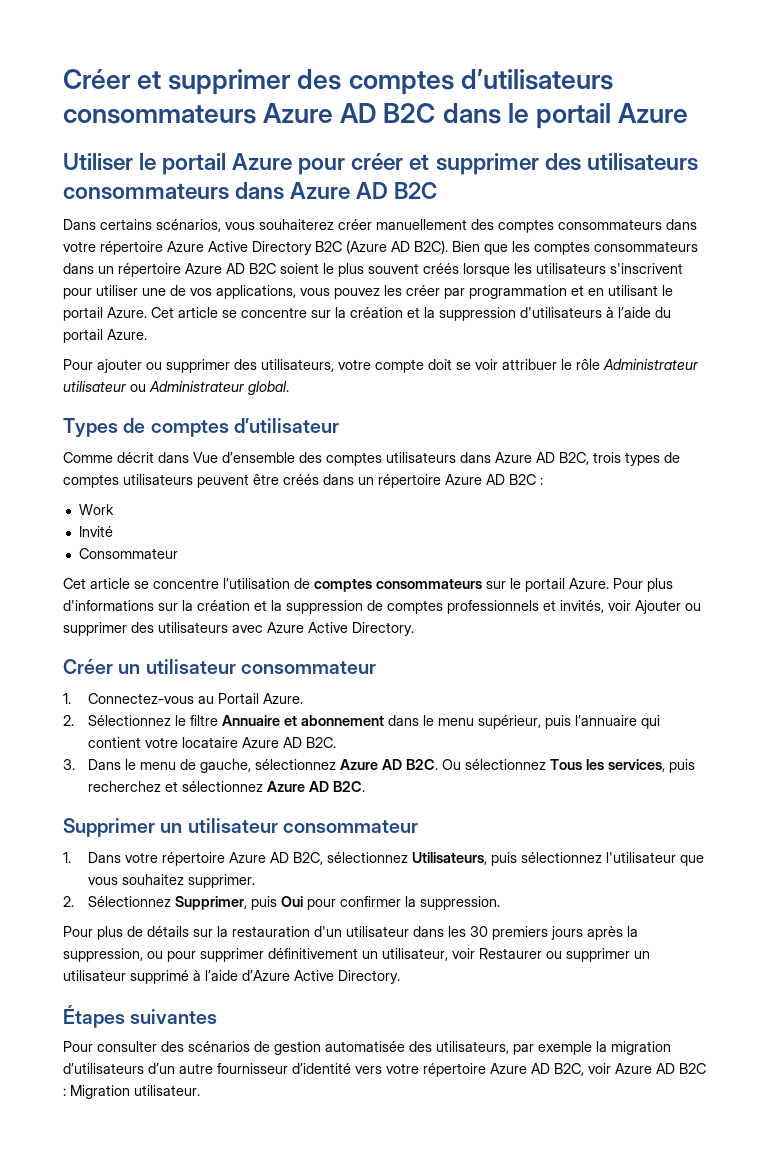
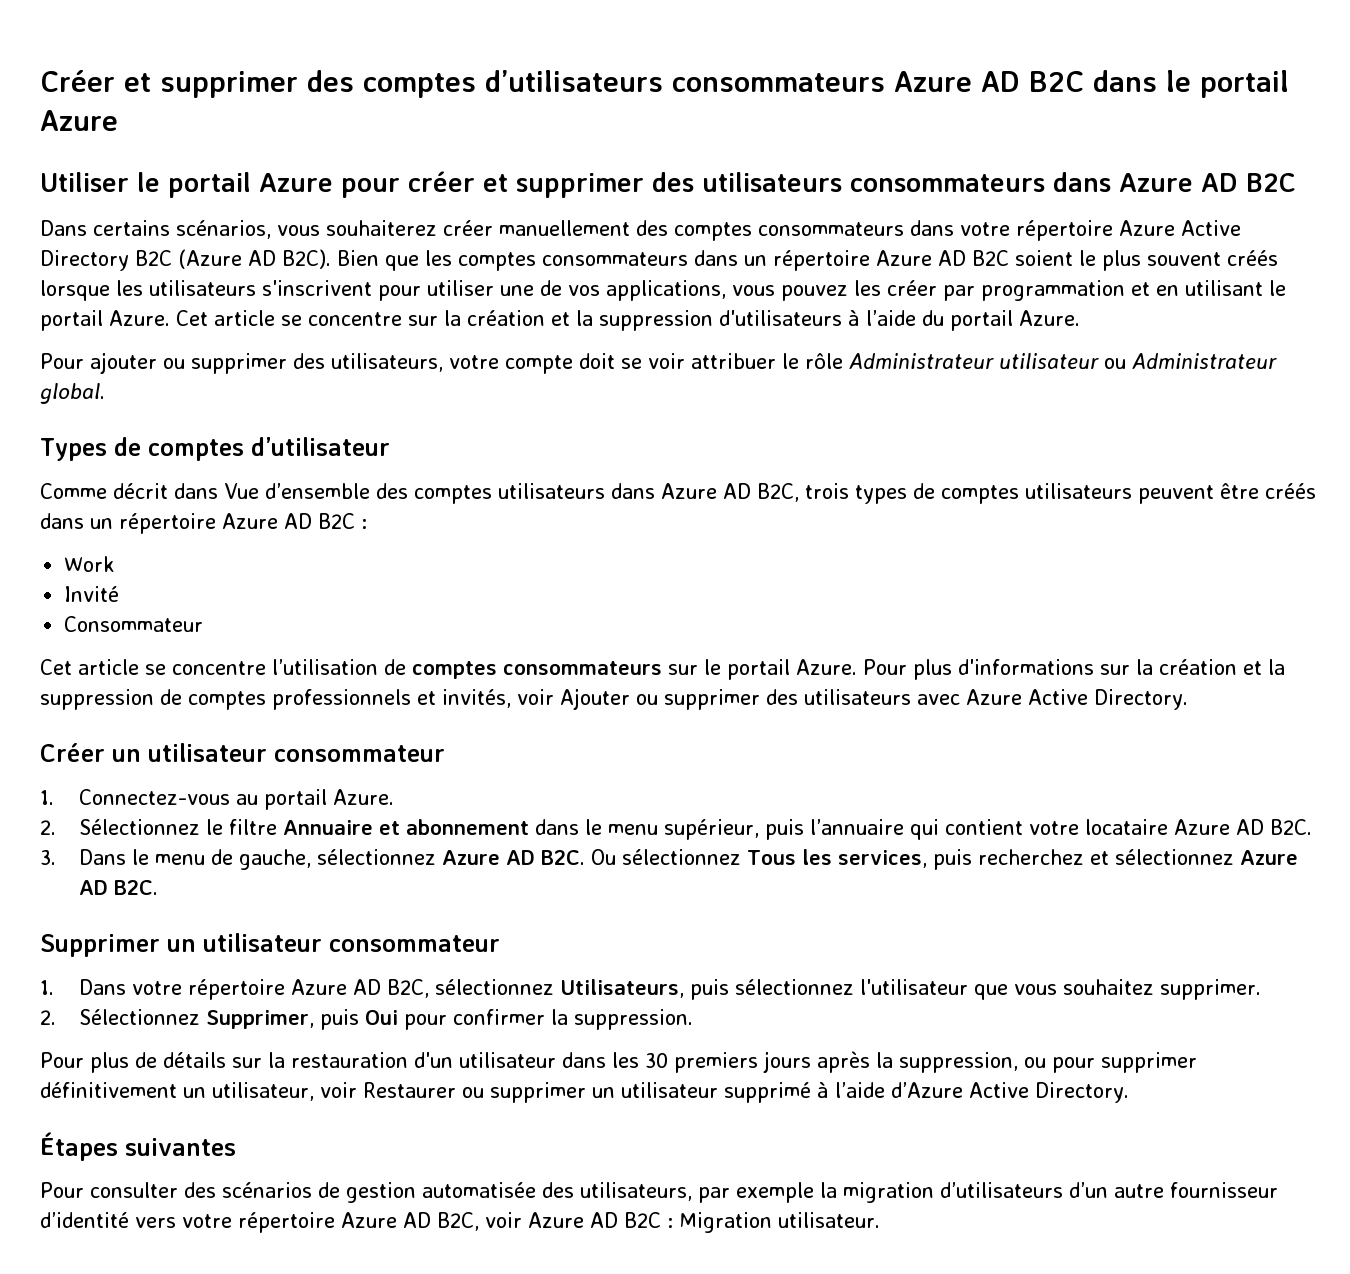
- 1. Connectez-vous au Portail Azure.
+ 1. Connectez-vous au portail Azure.

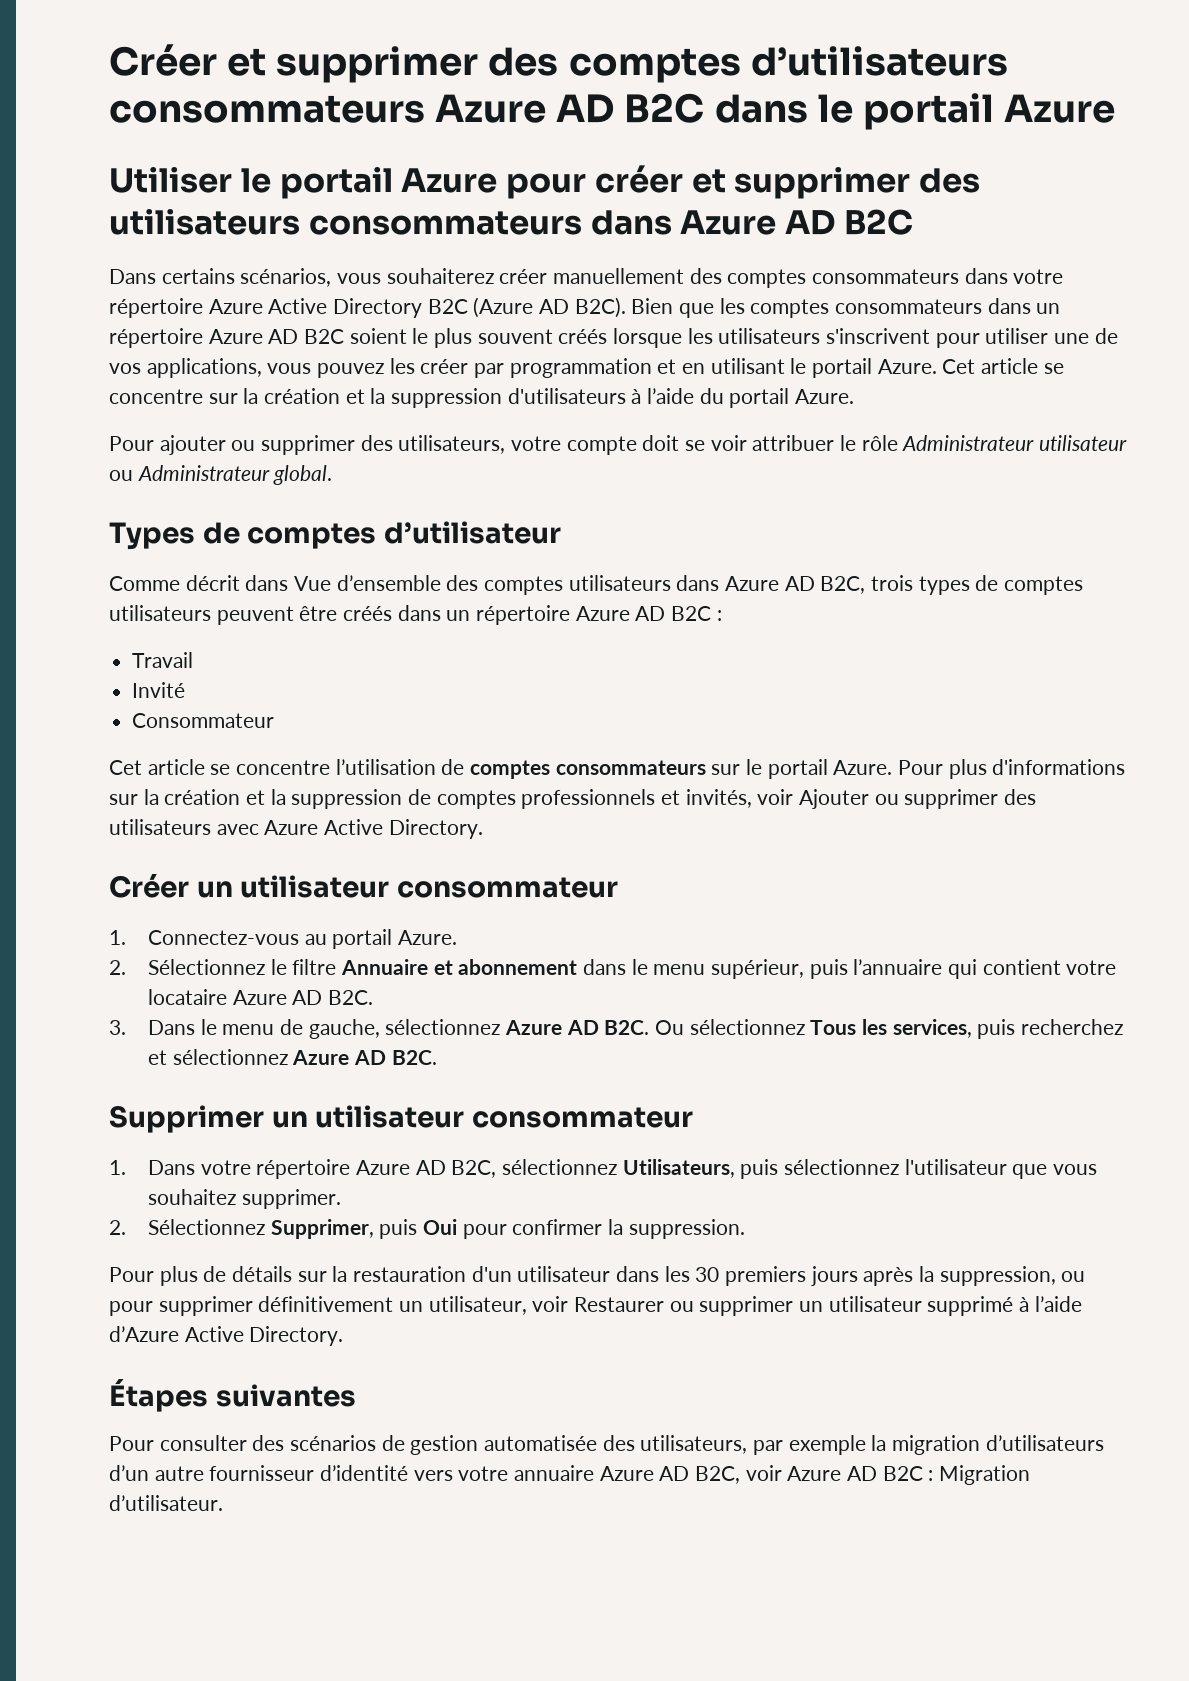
- Work
+ Travail
- Pour consulter des scénarios de gestion automatisée des utilisateurs, par exemple la migration d’utilisateurs d’un autre fournisseur d’identité vers votre répertoire Azure AD B2C, voir Azure AD B2C : Migration utilisateur.
+ Pour consulter des scénarios de gestion automatisée des utilisateurs, par exemple la migration d’utilisateurs d’un autre fournisseur d’identité vers votre annuaire Azure AD B2C, voir Azure AD B2C : Migration d’utilisateur.

